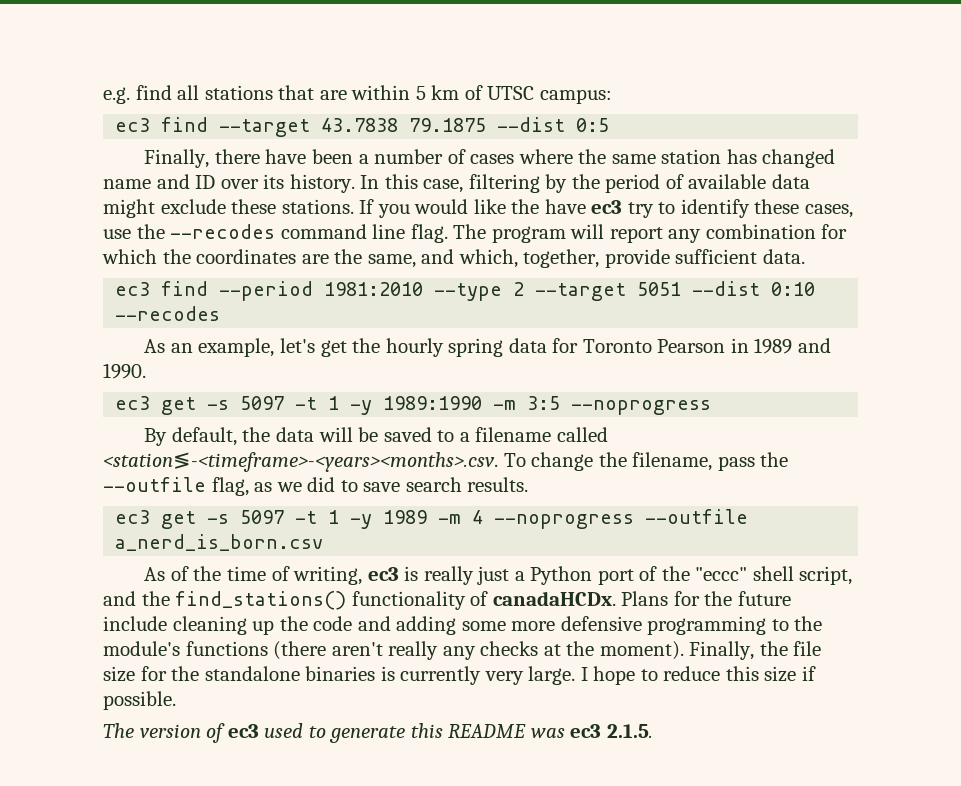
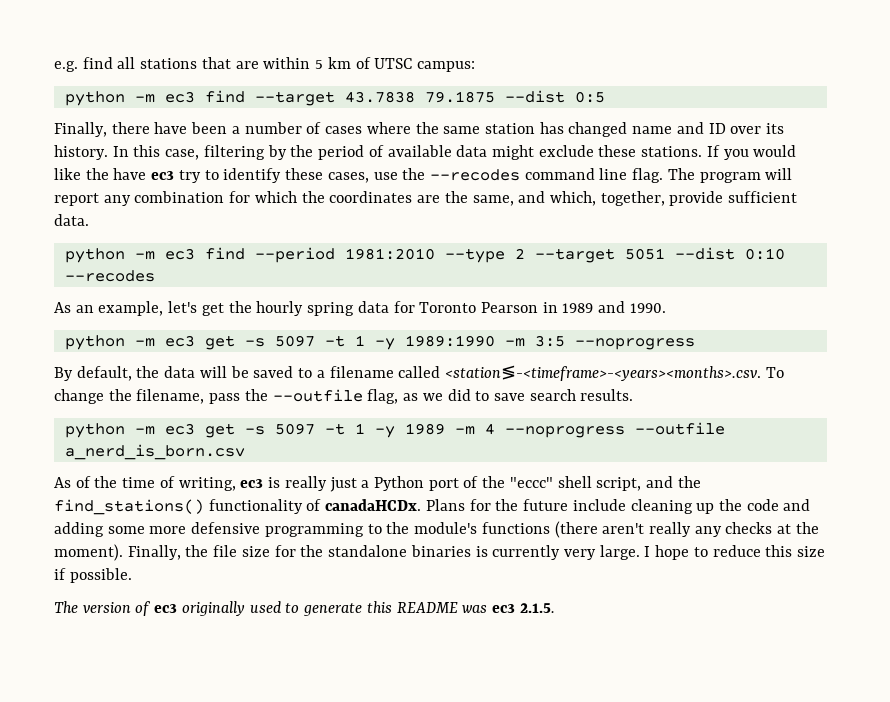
- ec3 find --target 43.7838 79.1875 --dist 0:5
+ python -m ec3 find --target 43.7838 79.1875 --dist 0:5
- ec3 find --period 1981:2010 --type 2 --target 5051 --dist 0:10 --recodes
+ python -m ec3 find --period 1981:2010 --type 2 --target 5051 --dist 0:10 --recodes
- ec3 get -s 5097 -t 1 -y 1989:1990 -m 3:5 --noprogress
+ python -m ec3 get -s 5097 -t 1 -y 1989:1990 -m 3:5 --noprogress
- ec3 get -s 5097 -t 1 -y 1989 -m 4 --noprogress --outfile a_nerd_is_born.csv
+ python -m ec3 get -s 5097 -t 1 -y 1989 -m 4 --noprogress --outfile a_nerd_is_born.csv
- The version of ec3 used to generate this README was ec3 2.1.5.
+ The version of ec3 originally used to generate this README was ec3 2.1.5.

